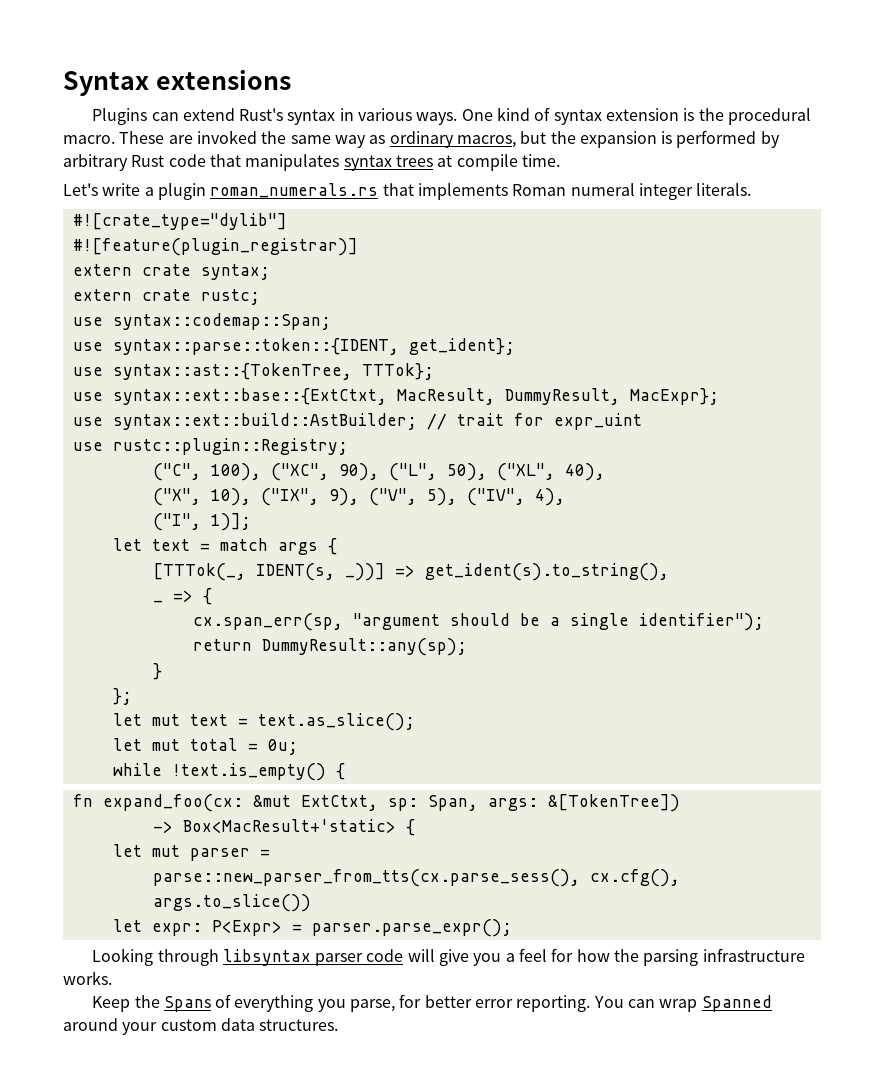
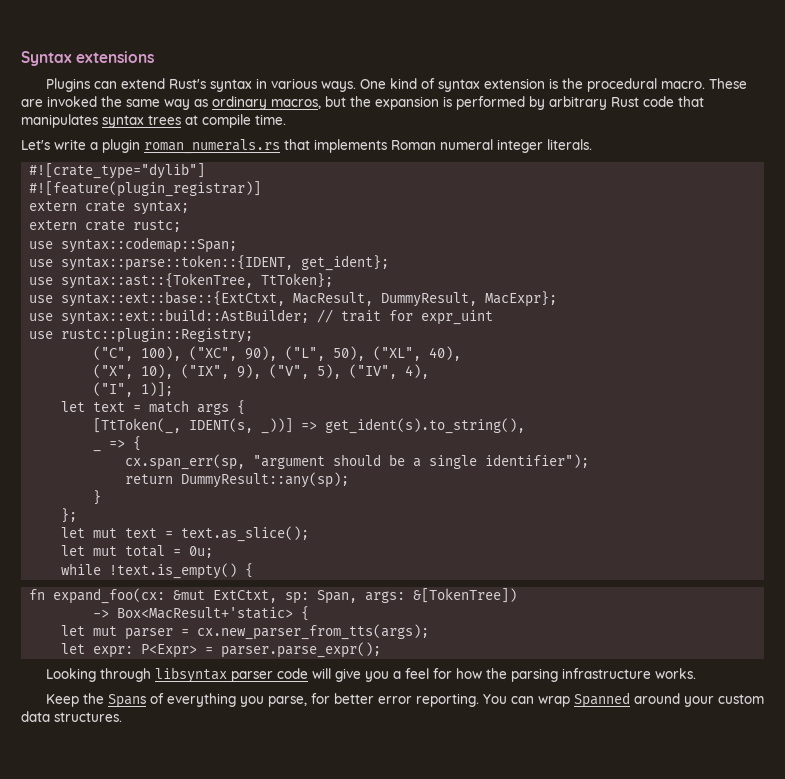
- use syntax::ast::{TokenTree, TTTok};
+ use syntax::ast::{TokenTree, TtToken};
- [TTTok(_, IDENT(s, _))] => get_ident(s).to_string(),
+ [TtToken(_, IDENT(s, _))] => get_ident(s).to_string(),
- let mut parser =
- parse::new_parser_from_tts(cx.parse_sess(), cx.cfg(), args.to_slice())
+ let mut parser = cx.new_parser_from_tts(args);

